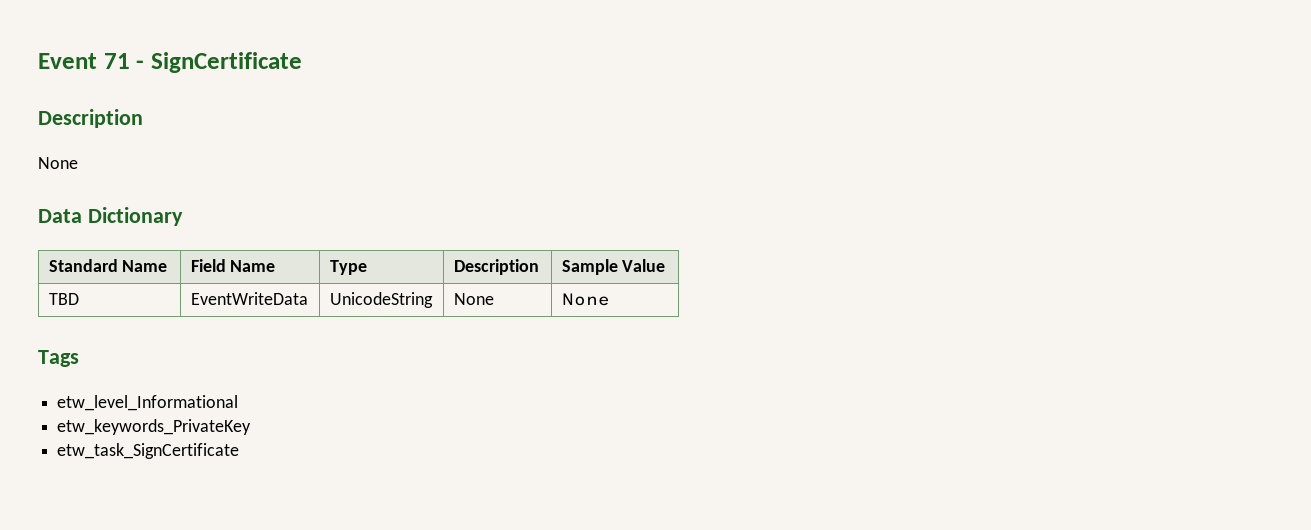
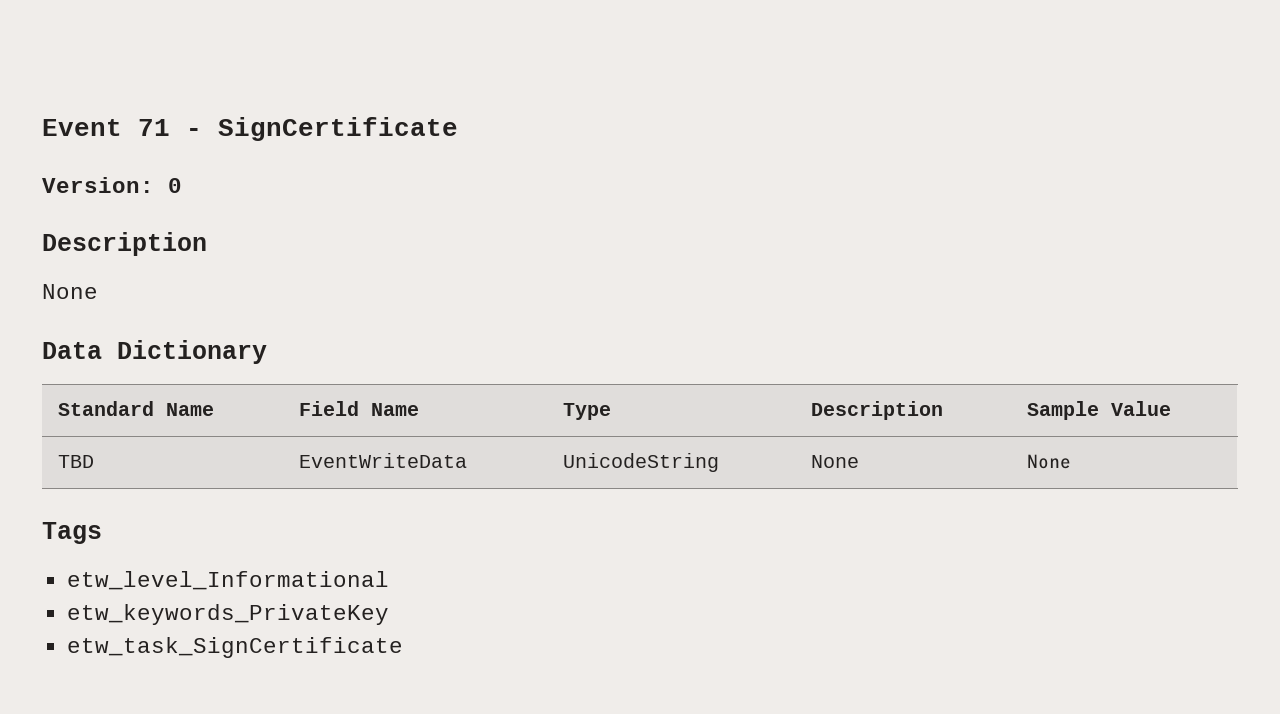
+ Version: 0

